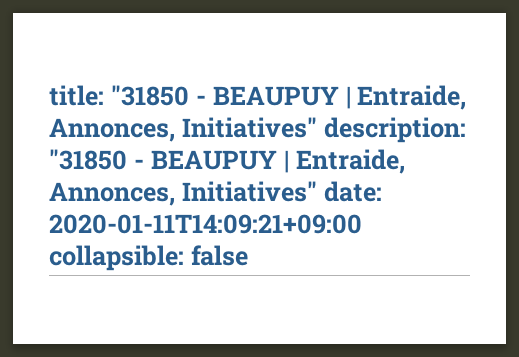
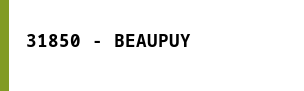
- title: "31850 - BEAUPUY | Entraide, Annonces, Initiatives" description: "31850 - BEAUPUY | Entraide, Annonces, Initiatives" date: 2020-01-11T14:09:21+09:00 collapsible: false
+ 31850 - BEAUPUY

